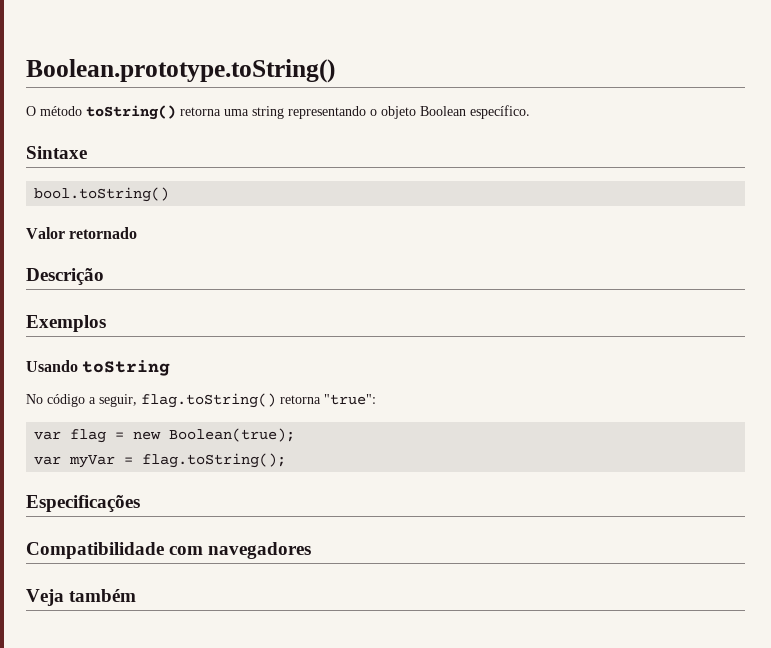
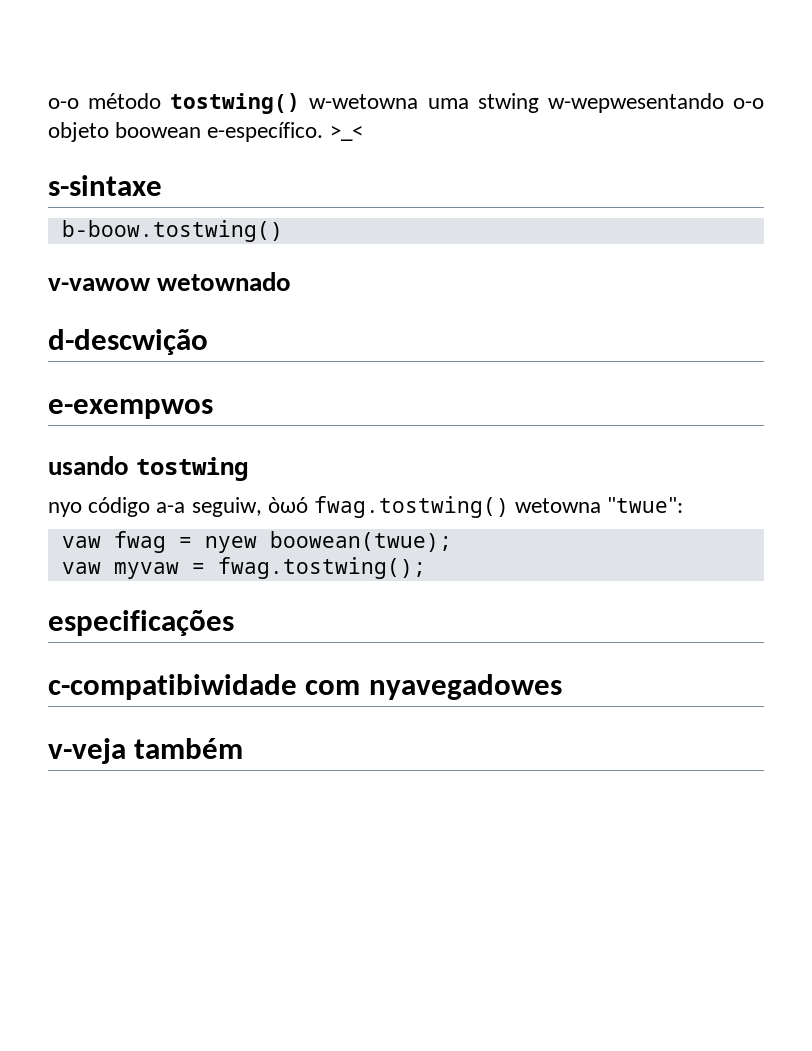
- Boolean.prototype.toString()
- O método toString() retorna uma string representando o objeto Boolean específico.
- Sintaxe
- bool.toString()
- Valor retornado
- Descrição
- Exemplos
- Usando toString
- No código a seguir, flag.toString() retorna "true":
- var flag = new Boolean(true);
- var myVar = flag.toString();
- Especificações
- Compatibilidade com navegadores
- Veja também
+ o-o método tostwing() w-wetowna uma stwing w-wepwesentando o-o objeto boowean e-específico. >_<
+ s-sintaxe
+ b-boow.tostwing()
+ v-vawow wetownado
+ d-descwição
+ e-exempwos
+ usando tostwing
+ nyo código a-a seguiw, òωó fwag.tostwing() wetowna "twue":
+ vaw fwag = nyew boowean(twue);
+ vaw myvaw = fwag.tostwing();
+ especificações
+ c-compatibiwidade com nyavegadowes
+ v-veja também

